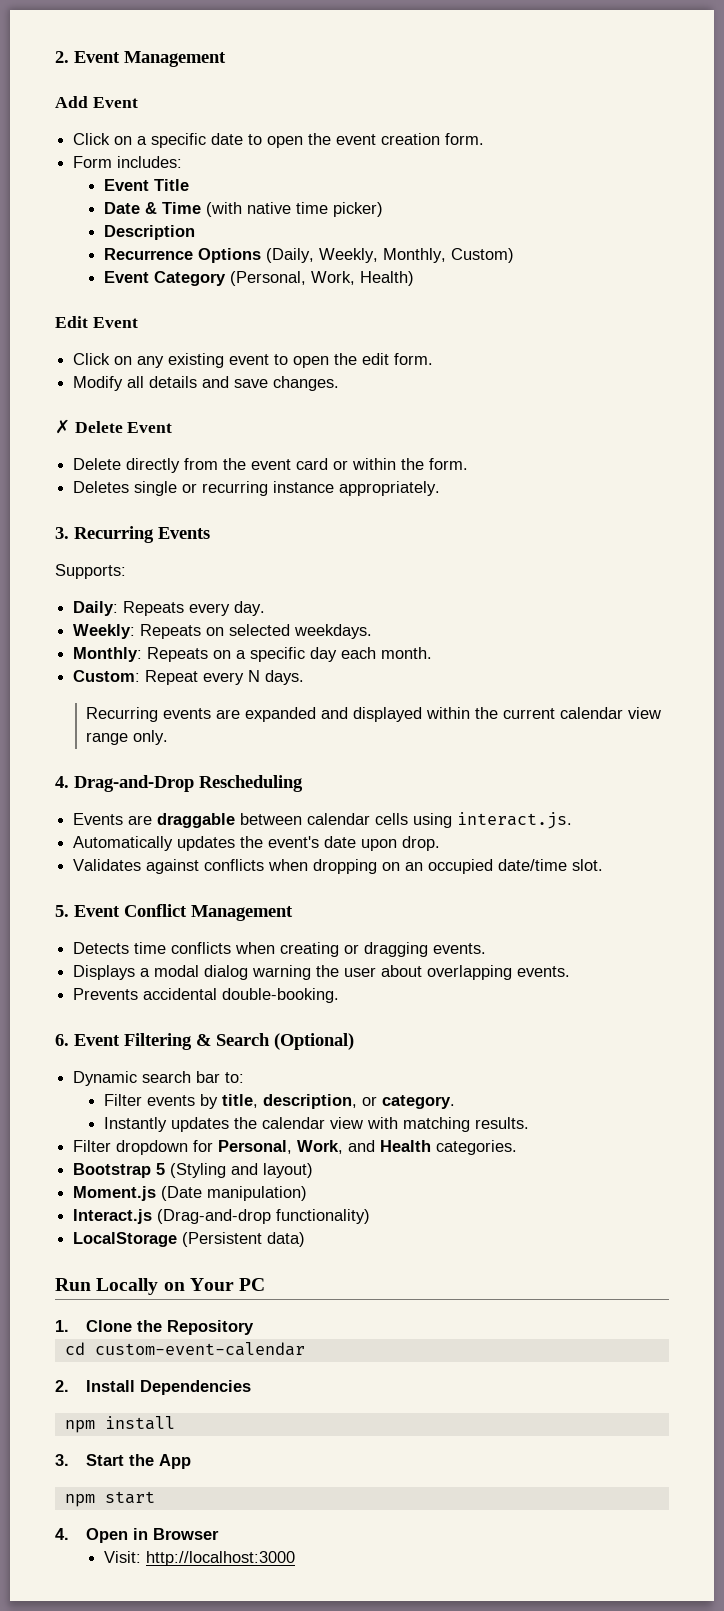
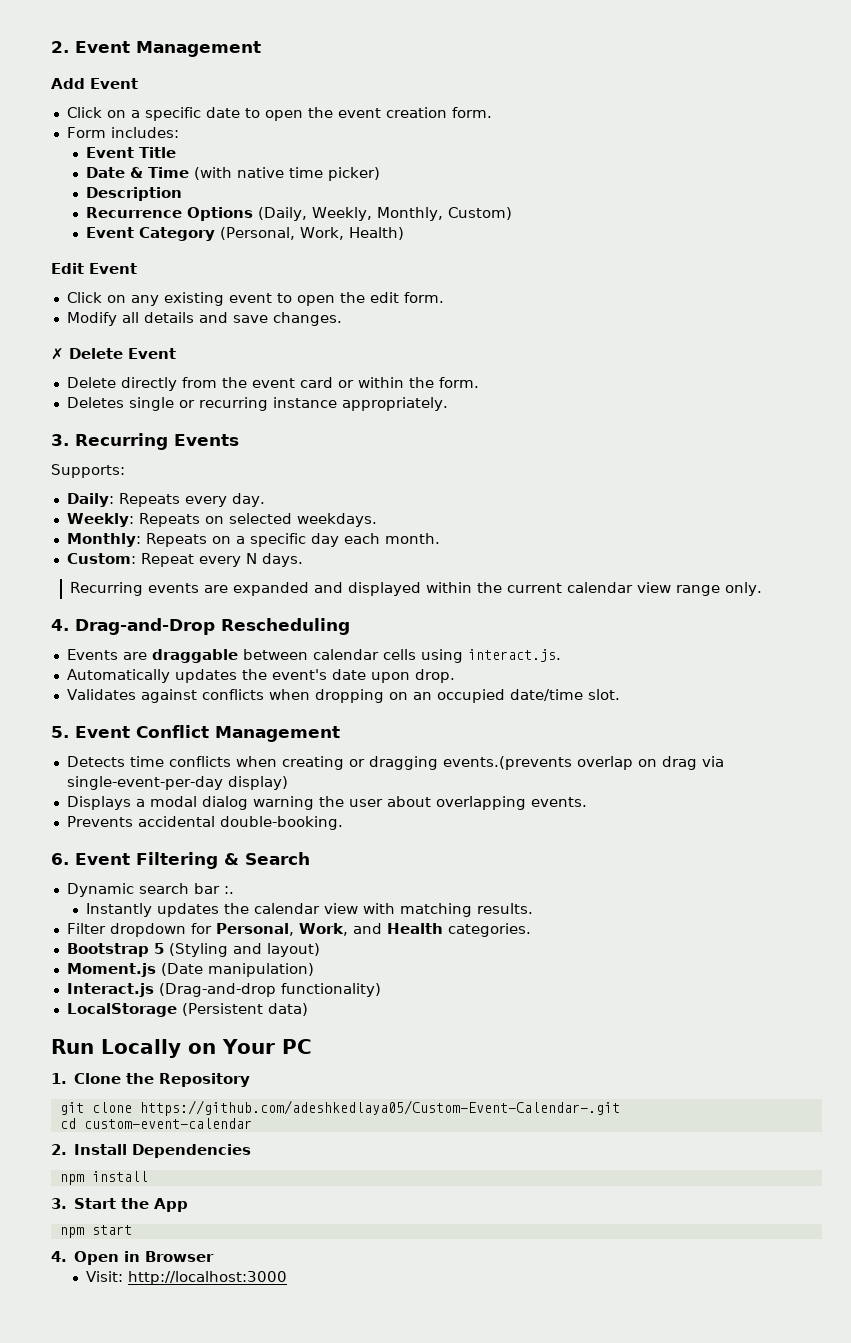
- Detects time conflicts when creating or dragging events.
+ Detects time conflicts when creating or dragging events.(prevents overlap on drag via single-event-per-day display)
- 6. Event Filtering & Search (Optional)
+ 6. Event Filtering & Search
- Dynamic search bar to:
- Filter events by title, description, or category.
+ Dynamic search bar :.
+ git clone https://github.com/adeshkedlaya05/Custom-Event-Calendar-.git

